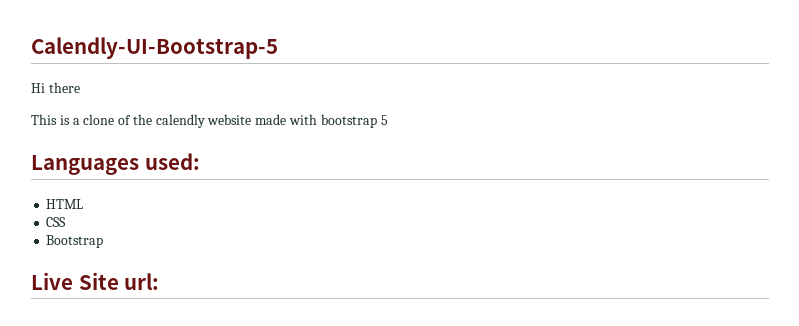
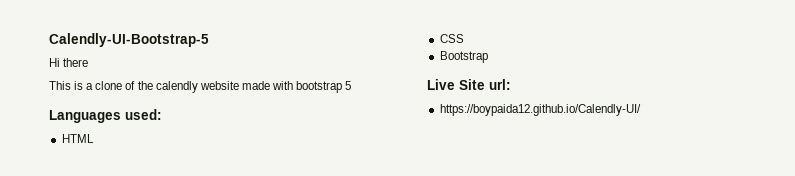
+ https://boypaida12.github.io/Calendly-UI/

